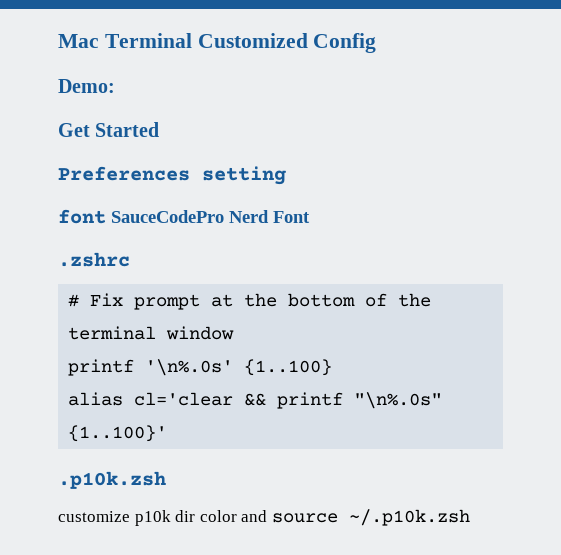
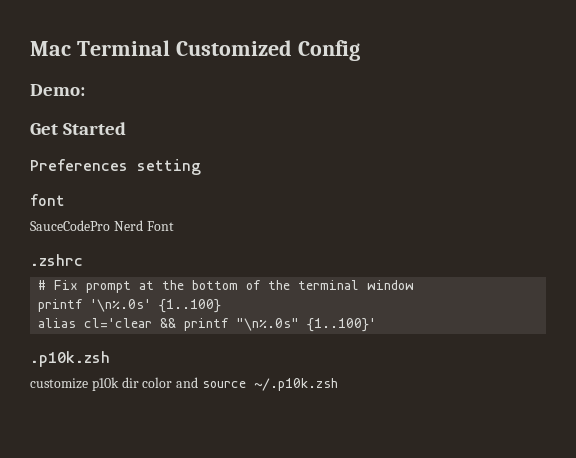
- font SauceCodePro Nerd Font
+ font
+ SauceCodePro Nerd Font

